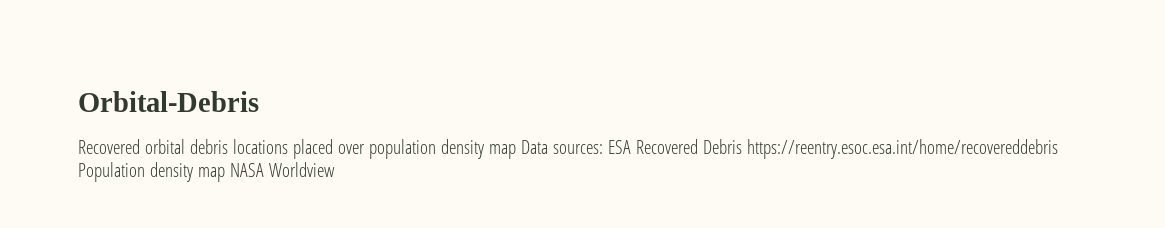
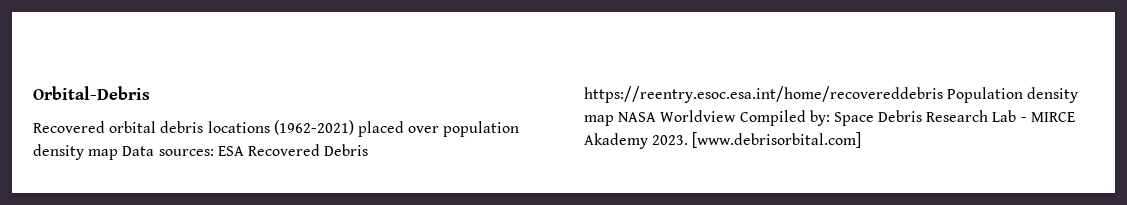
- Recovered orbital debris locations placed over population density map Data sources: ESA Recovered Debris https://reentry.esoc.esa.int/home/recovereddebris Population density map NASA Worldview
+ Recovered orbital debris locations (1962-2021) placed over population density map Data sources: ESA Recovered Debris https://reentry.esoc.esa.int/home/recovereddebris Population density map NASA Worldview Compiled by: Space Debris Research Lab - MIRCE Akademy 2023. [www.debrisorbital.com]

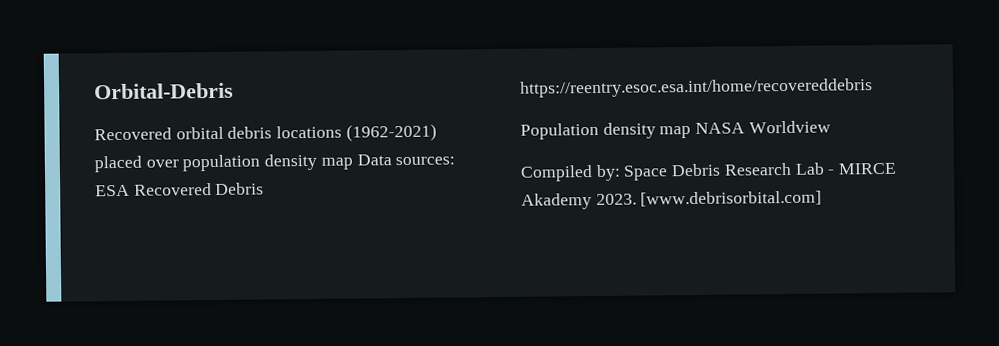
- Recovered orbital debris locations (1962-2021) placed over population density map Data sources: ESA Recovered Debris https://reentry.esoc.esa.int/home/recovereddebris Population density map NASA Worldview Compiled by: Space Debris Research Lab - MIRCE Akademy 2023.
+ Recovered orbital debris locations (1962-2021) placed over population density map Data sources: ESA Recovered Debris https://reentry.esoc.esa.int/home/recovereddebris
+ Population density map NASA Worldview
+ Compiled by: Space Debris Research Lab - MIRCE Akademy 2023.

